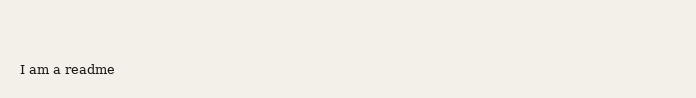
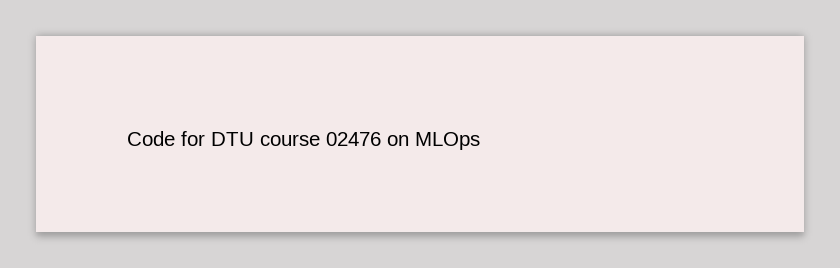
- I am a readme
+ Code for DTU course 02476 on MLOps

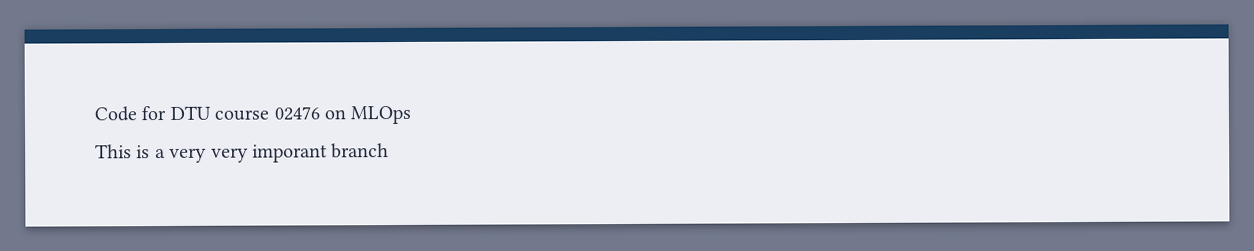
+ This is a very very imporant branch

